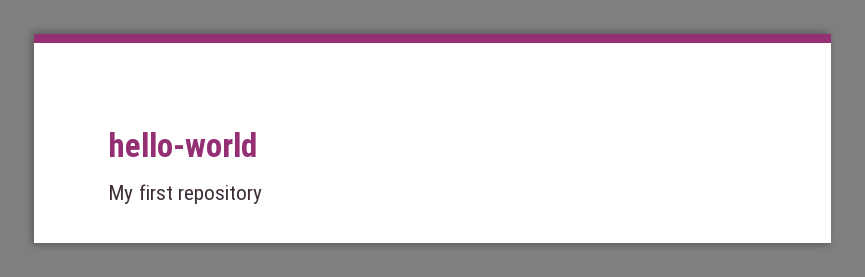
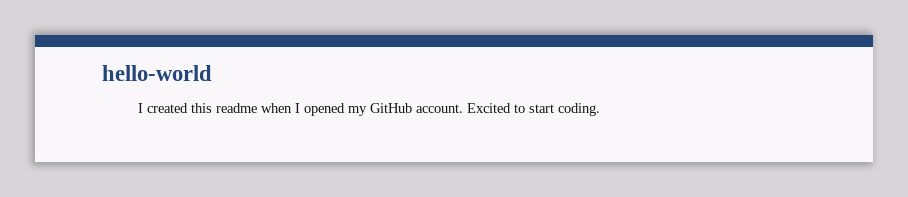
- My first repository
+ I created this readme when I opened my GitHub account. Excited to start coding.

